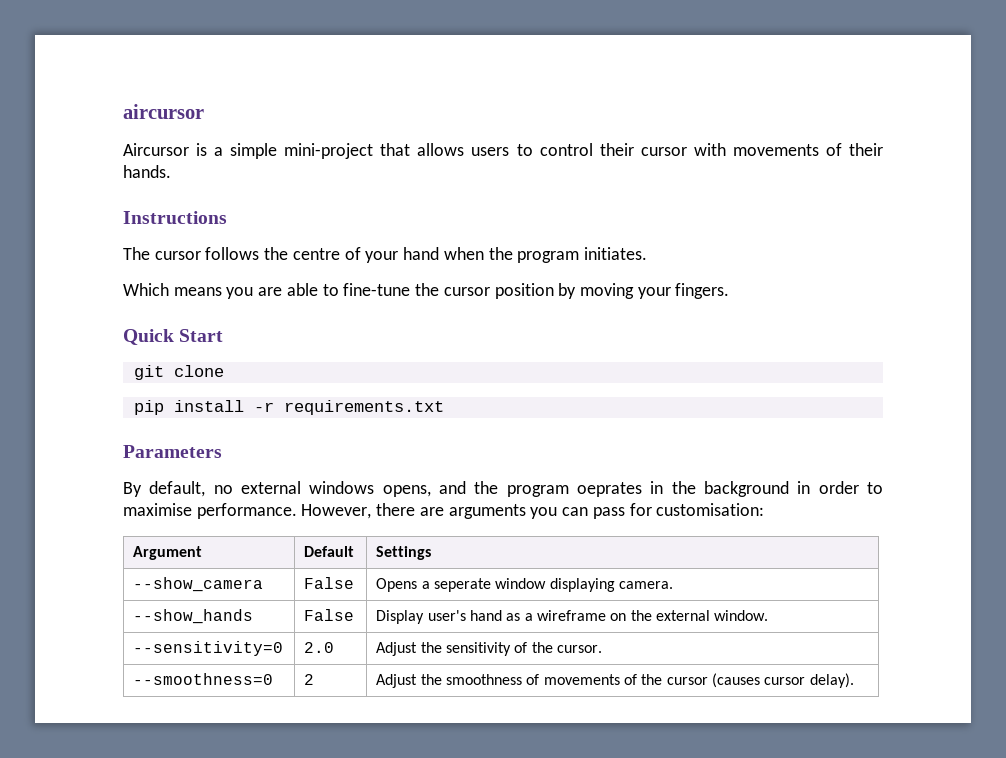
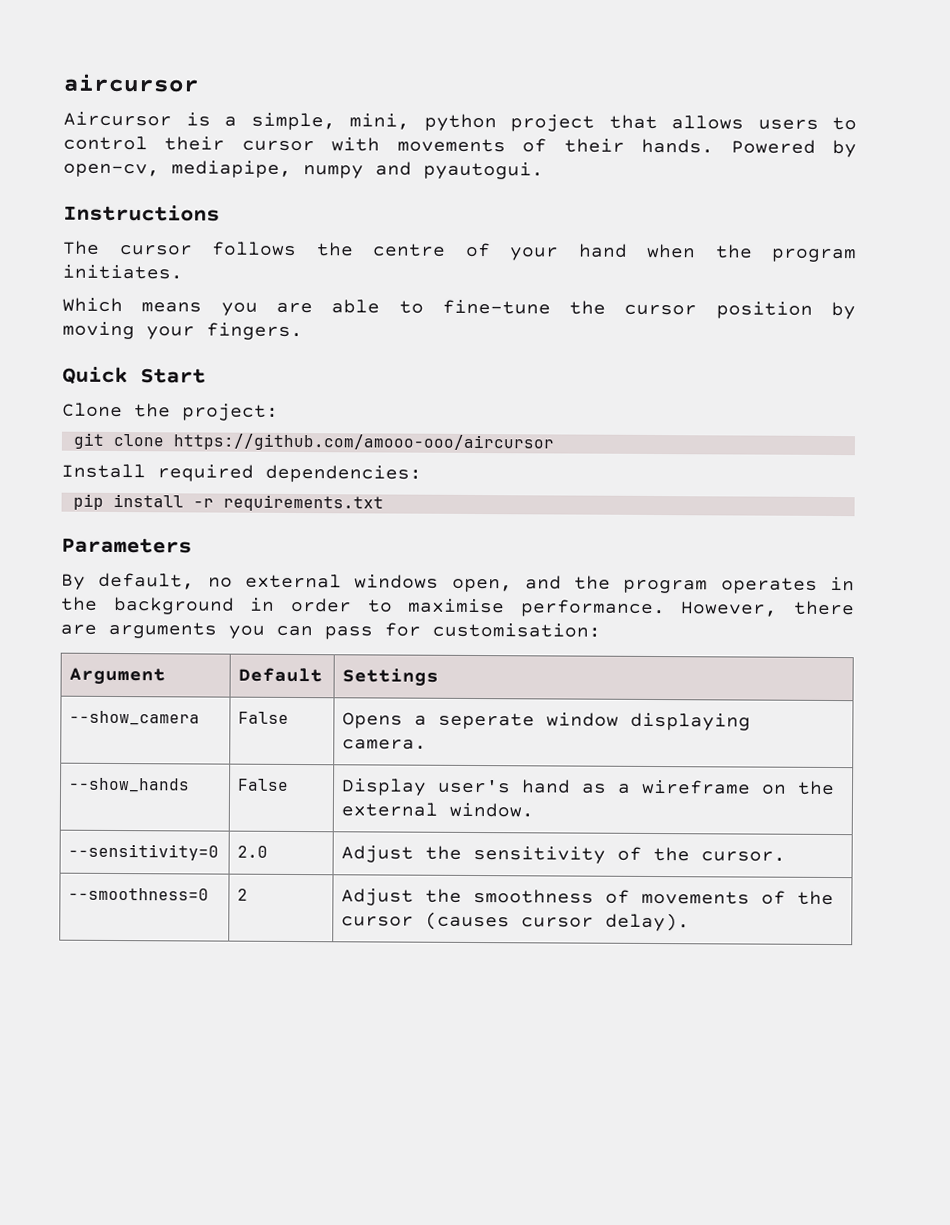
- Aircursor is a simple mini-project that allows users to control their cursor with movements of their hands.
+ Aircursor is a simple, mini, python project that allows users to control their cursor with movements of their hands. Powered by open-cv, mediapipe, numpy and pyautogui.
+ Clone the project:
- git clone
+ git clone https://github.com/amooo-ooo/aircursor
+ Install required dependencies:
- By default, no external windows opens, and the program oeprates in the background in order to maximise performance.
+ By default, no external windows open, and the program operates in the background in order to maximise performance.

